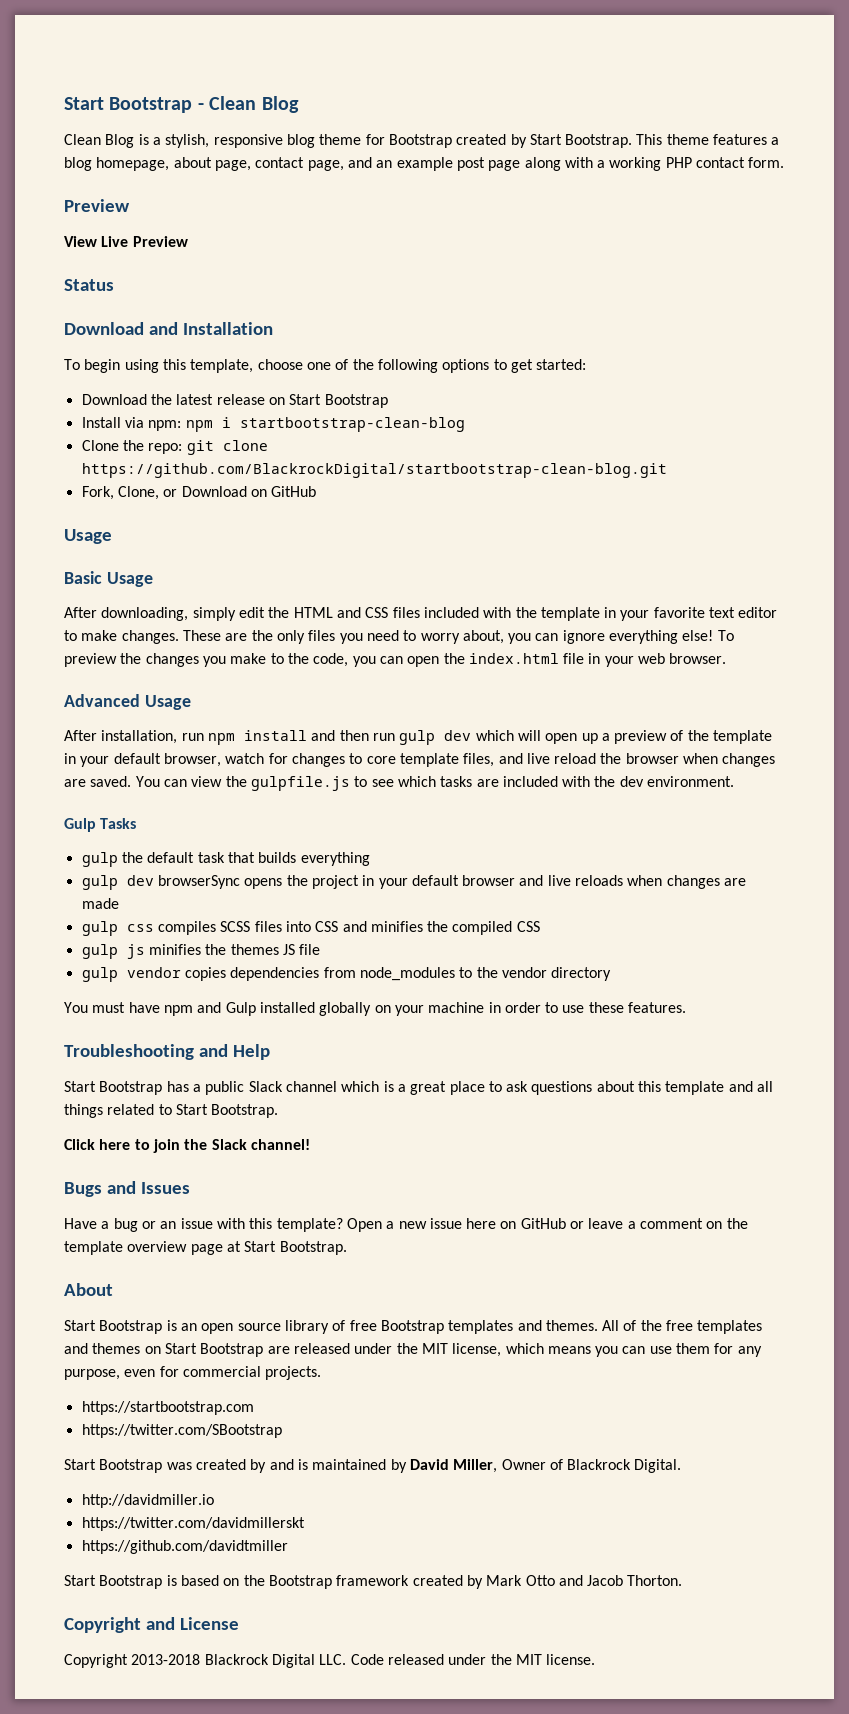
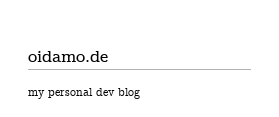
- Start Bootstrap - Clean Blog
- Clean Blog is a stylish, responsive blog theme for Bootstrap created by Start Bootstrap. This theme features a blog homepage, about page, contact page, and an example post page along with a working PHP contact form.
- Preview
- View Live Preview
- Status
- Download and Installation
- To begin using this template, choose one of the following options to get started:
- Download the latest release on Start Bootstrap
- Install via npm: npm i startbootstrap-clean-blog
- Clone the repo: git clone https://github.com/BlackrockDigital/startbootstrap-clean-blog.git
- Fork, Clone, or Download on GitHub
- Usage
- Basic Usage
- After downloading, simply edit the HTML and CSS files included with the template in your favorite text editor to make changes. These are the only files you need to worry about, you can ignore everything else! To preview the changes you make to the code, you can open the index.html file in your web browser.
- Advanced Usage
- After installation, run npm install and then run gulp dev which will open up a preview of the template in your default browser, watch for changes to core template files, and live reload the browser when changes are saved. You can view the gulpfile.js to see which tasks are included with the dev environment.
- Gulp Tasks
- gulp the default task that builds everything
- gulp dev browserSync opens the project in your default browser and live reloads when changes are made
- gulp css compiles SCSS files into CSS and minifies the compiled CSS
- gulp js minifies the themes JS file
- gulp vendor copies dependencies from node_modules to the vendor directory
- You must have npm and Gulp installed globally on your machine in order to use these features.
- Troubleshooting and Help
- Start Bootstrap has a public Slack channel which is a great place to ask questions about this template and all things related to Start Bootstrap.
- Click here to join the Slack channel!
- Bugs and Issues
- Have a bug or an issue with this template? Open a new issue here on GitHub or leave a comment on the template overview page at Start Bootstrap.
- About
- Start Bootstrap is an open source library of free Bootstrap templates and themes. All of the free templates and themes on Start Bootstrap are released under the MIT license, which means you can use them for any purpose, even for commercial projects.
- https://startbootstrap.com
- https://twitter.com/SBootstrap
- Start Bootstrap was created by and is maintained by David Miller, Owner of Blackrock Digital.
- http://davidmiller.io
- https://twitter.com/davidmillerskt
- https://github.com/davidtmiller
- Start Bootstrap is based on the Bootstrap framework created by Mark Otto and Jacob Thorton.
- Copyright and License
- Copyright 2013-2018 Blackrock Digital LLC. Code released under the MIT license.
+ oidamo.de
+ my personal dev blog

